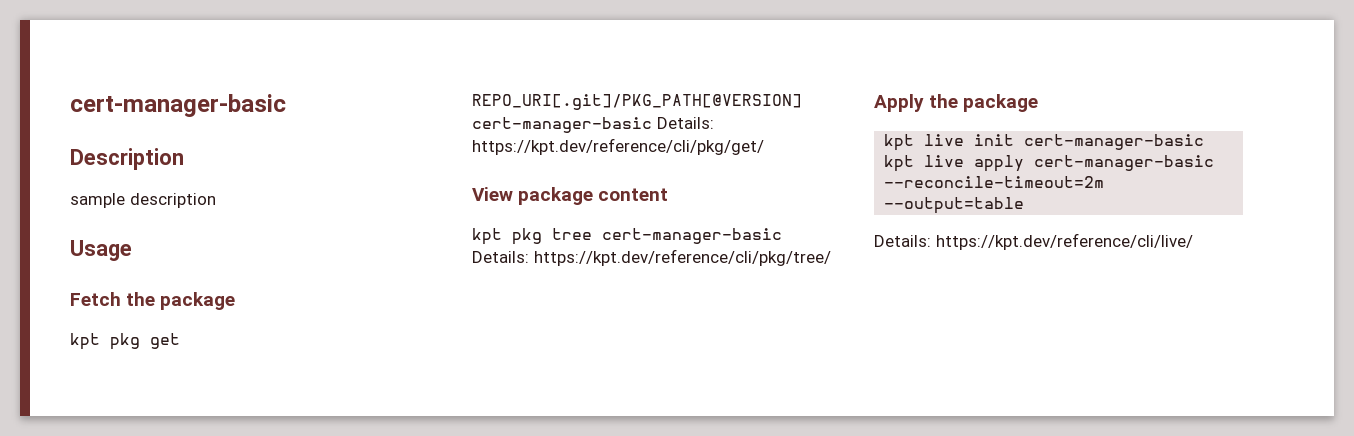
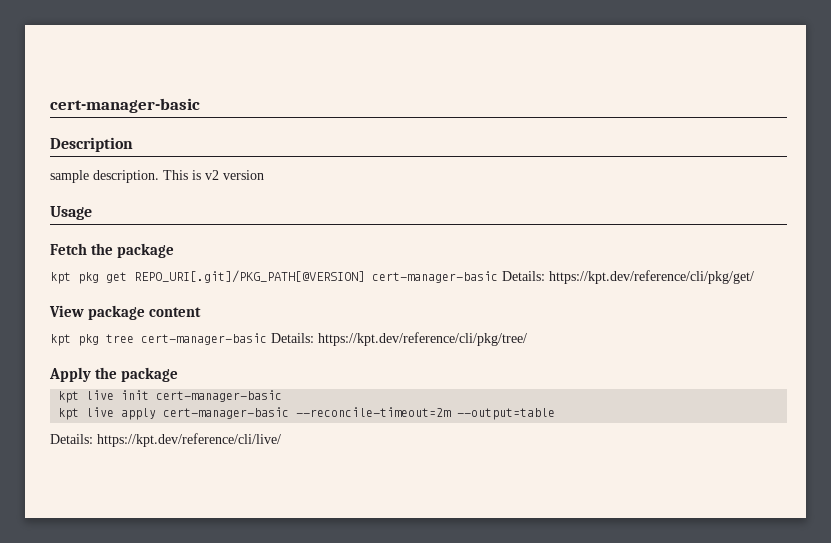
- sample description
+ sample description. This is v2 version

